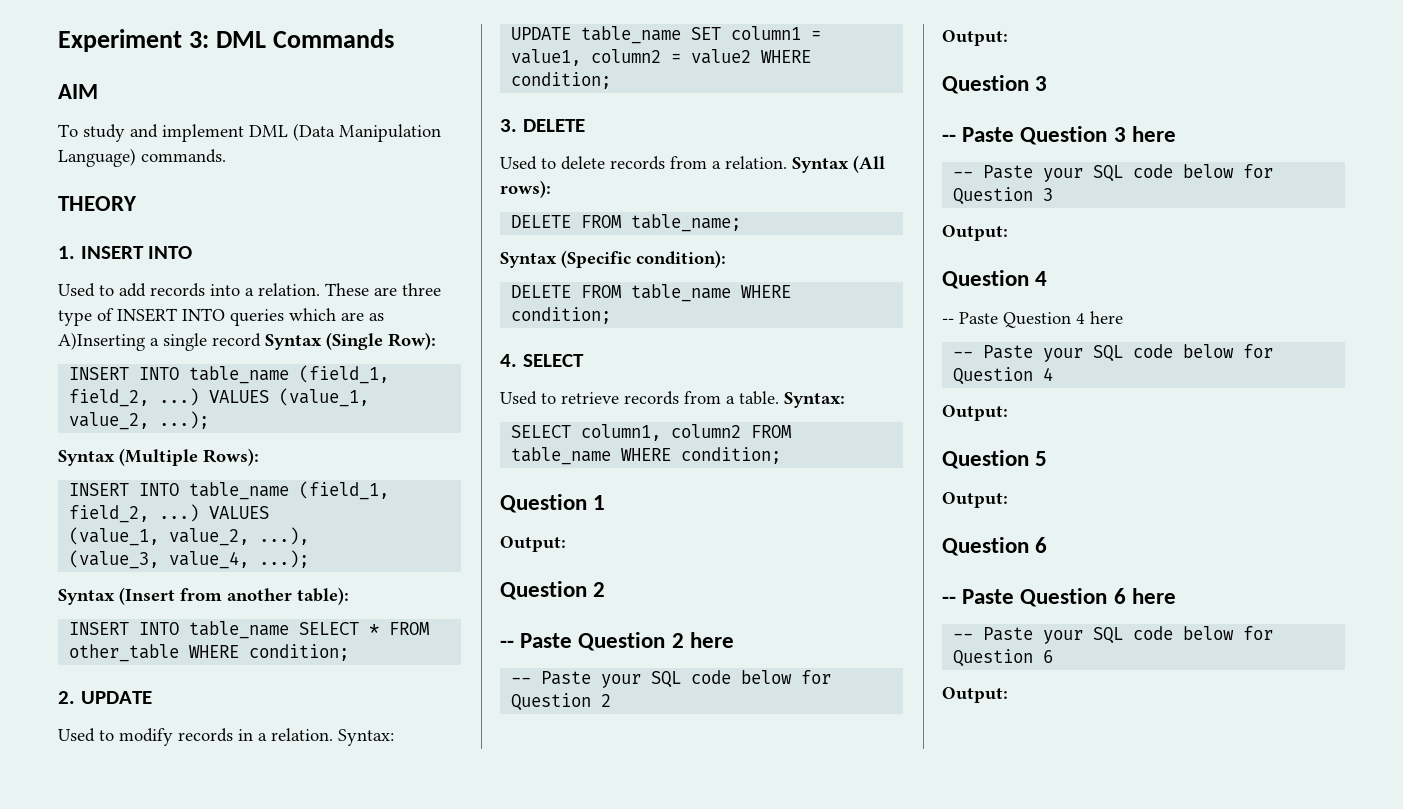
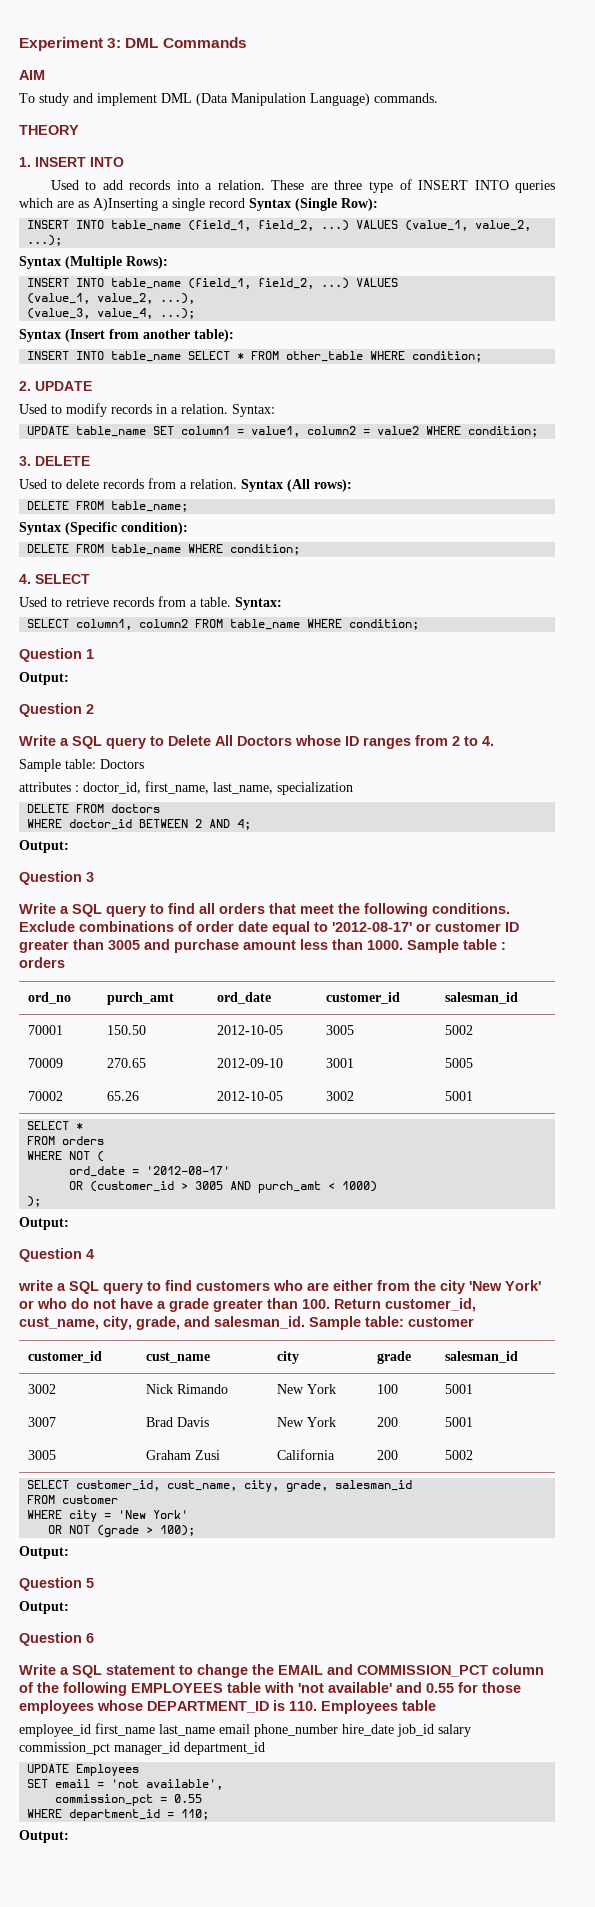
- -- Paste Question 2 here
- -- Paste your SQL code below for Question 2
+ Write a SQL query to Delete All Doctors whose ID ranges from 2 to 4.
+ Sample table: Doctors
+ attributes : doctor_id, first_name, last_name, specialization
+ DELETE FROM doctors
+ WHERE doctor_id BETWEEN 2 AND 4;
- -- Paste Question 3 here
- -- Paste your SQL code below for Question 3
+ Write a SQL query to find all orders that meet the following conditions. Exclude combinations of order date equal to '2012-08-17' or customer ID greater than 3005 and purchase amount less than 1000. Sample table : orders
+ ord_no | purch_amt | ord_date | customer_id | salesman_id
+ 70001 | 150.50 | 2012-10-05 | 3005 | 5002
+ 70009 | 270.65 | 2012-09-10 | 3001 | 5005
+ 70002 | 65.26 | 2012-10-05 | 3002 | 5001
+ SELECT *
+ FROM orders
+ WHERE NOT (
+ ord_date = '2012-08-17'
+ OR (customer_id > 3005 AND purch_amt < 1000)
+ );
  Output:
  Question 4
- -- Paste Question 4 here
- -- Paste your SQL code below for Question 4
+ write a SQL query to find customers who are either from the city 'New York' or who do not have a grade greater than 100. Return customer_id, cust_name, city, grade, and salesman_id. Sample table: customer
+ customer_id | cust_name | city | grade | salesman_id
+ 3002 | Nick Rimando | New York | 100 | 5001
+ 3007 | Brad Davis | New York | 200 | 5001
+ 3005 | Graham Zusi | California | 200 | 5002
+ SELECT customer_id, cust_name, city, grade, salesman_id
+ FROM customer
+ WHERE city = 'New York'
+ OR NOT (grade > 100);
- -- Paste Question 6 here
- -- Paste your SQL code below for Question 6
+ Write a SQL statement to change the EMAIL and COMMISSION_PCT column of the following EMPLOYEES table with 'not available' and 0.55 for those employees whose DEPARTMENT_ID is 110. Employees table
+ employee_id first_name last_name email phone_number hire_date job_id salary commission_pct manager_id department_id
+ UPDATE Employees
+ SET email = 'not available',
+ commission_pct = 0.55
+ WHERE department_id = 110;

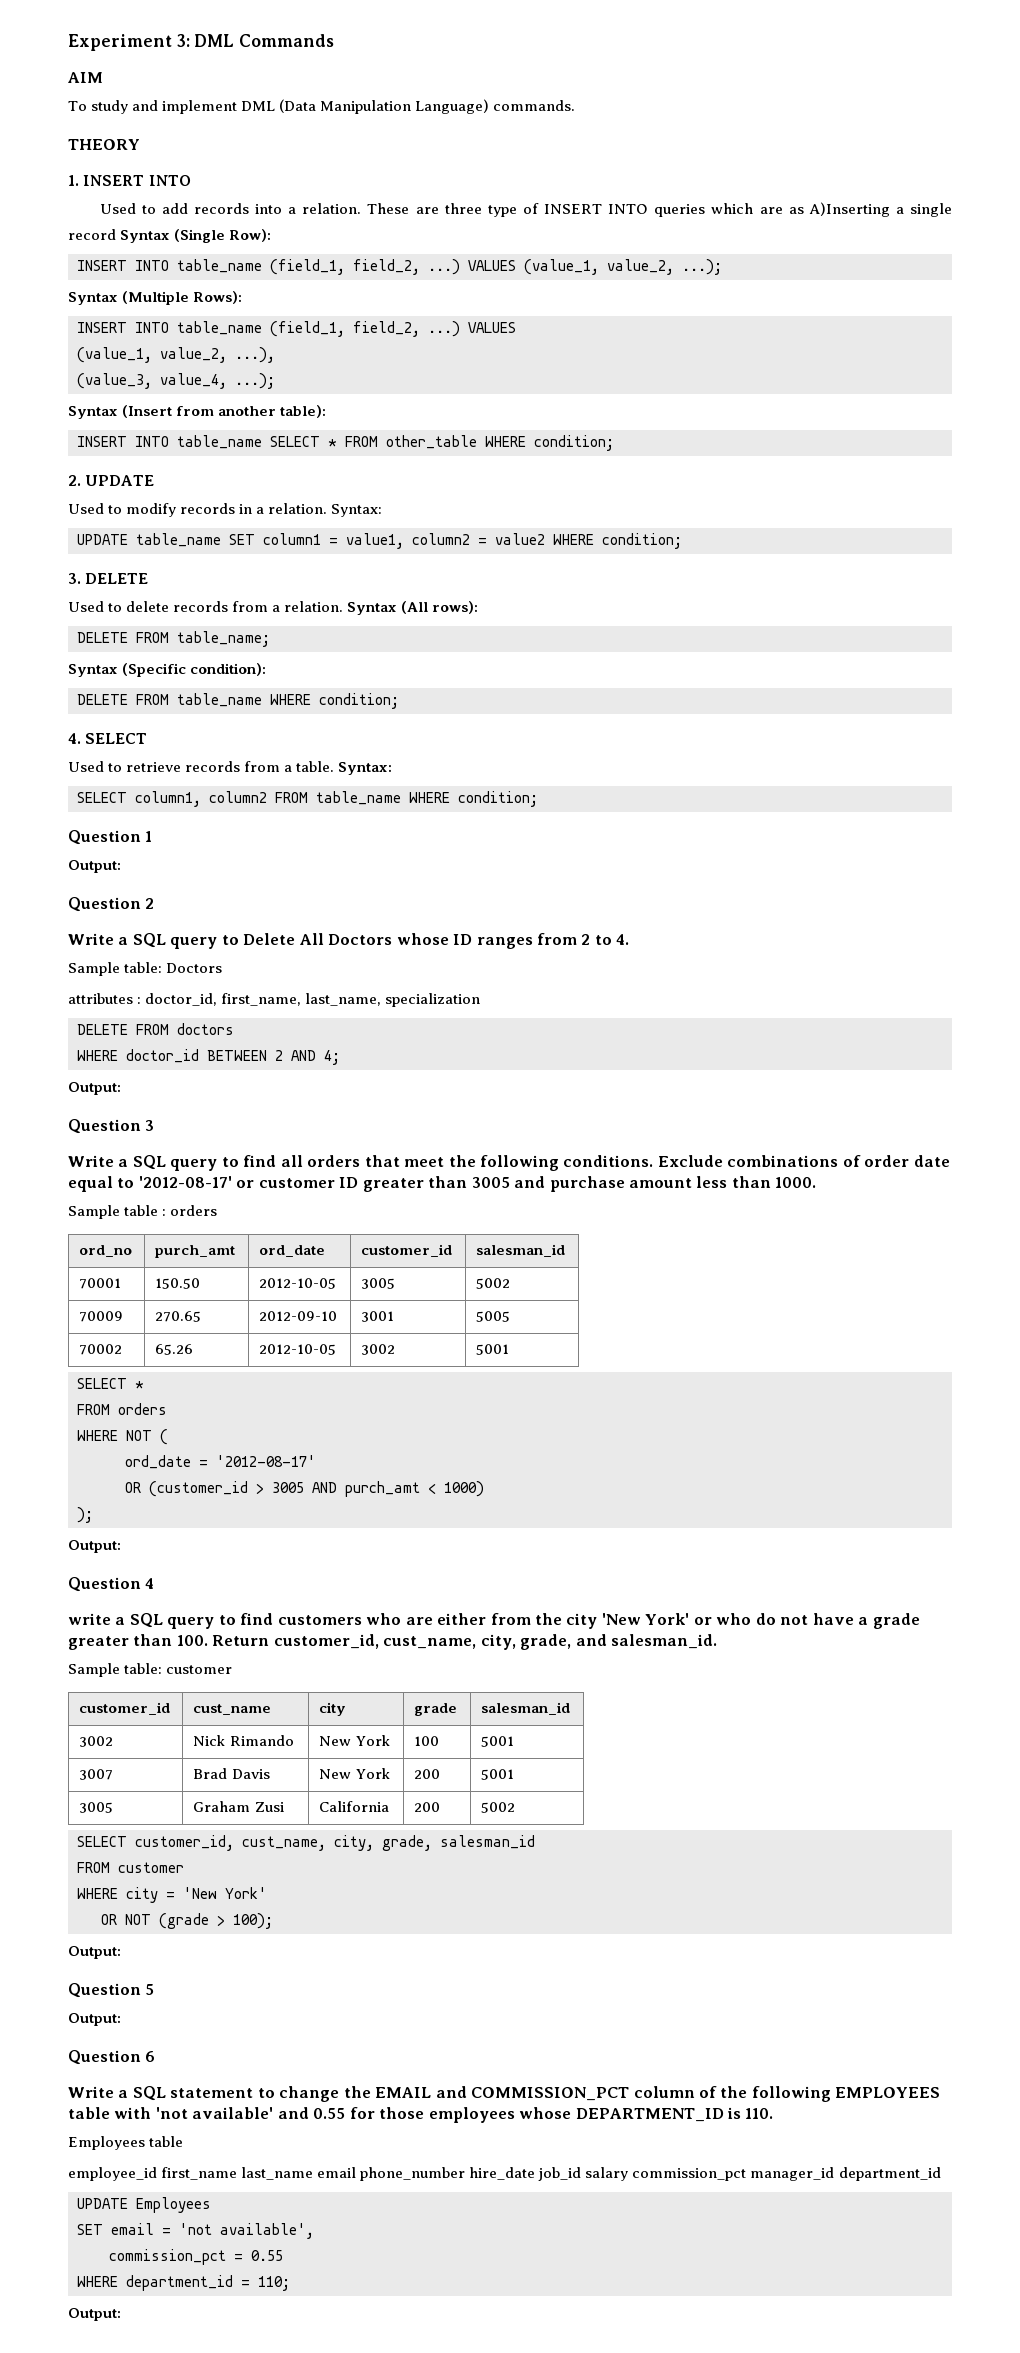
- Exclude combinations of order date equal to '2012-08-17' or customer ID greater than 3005 and purchase amount less than 1000. Sample table : orders
+ Exclude combinations of order date equal to '2012-08-17' or customer ID greater than 3005 and purchase amount less than 1000.
+ Sample table : orders
- write a SQL query to find customers who are either from the city 'New York' or who do not have a grade greater than 100. Return customer_id, cust_name, city, grade, and salesman_id. Sample table: customer
+ write a SQL query to find customers who are either from the city 'New York' or who do not have a grade greater than 100. Return customer_id, cust_name, city, grade, and salesman_id.
+ Sample table: customer
- Write a SQL statement to change the EMAIL and COMMISSION_PCT column of the following EMPLOYEES table with 'not available' and 0.55 for those employees whose DEPARTMENT_ID is 110. Employees table
+ Write a SQL statement to change the EMAIL and COMMISSION_PCT column of the following EMPLOYEES table with 'not available' and 0.55 for those employees whose DEPARTMENT_ID is 110.
+ Employees table

